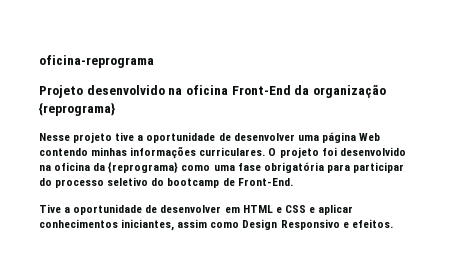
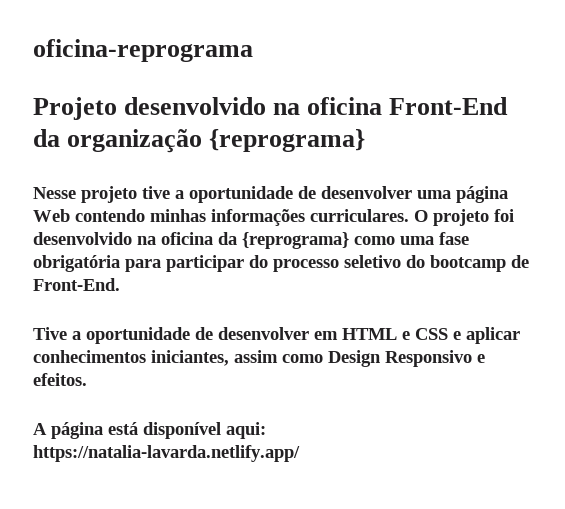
+ A página está disponível aqui: https://natalia-lavarda.netlify.app/

